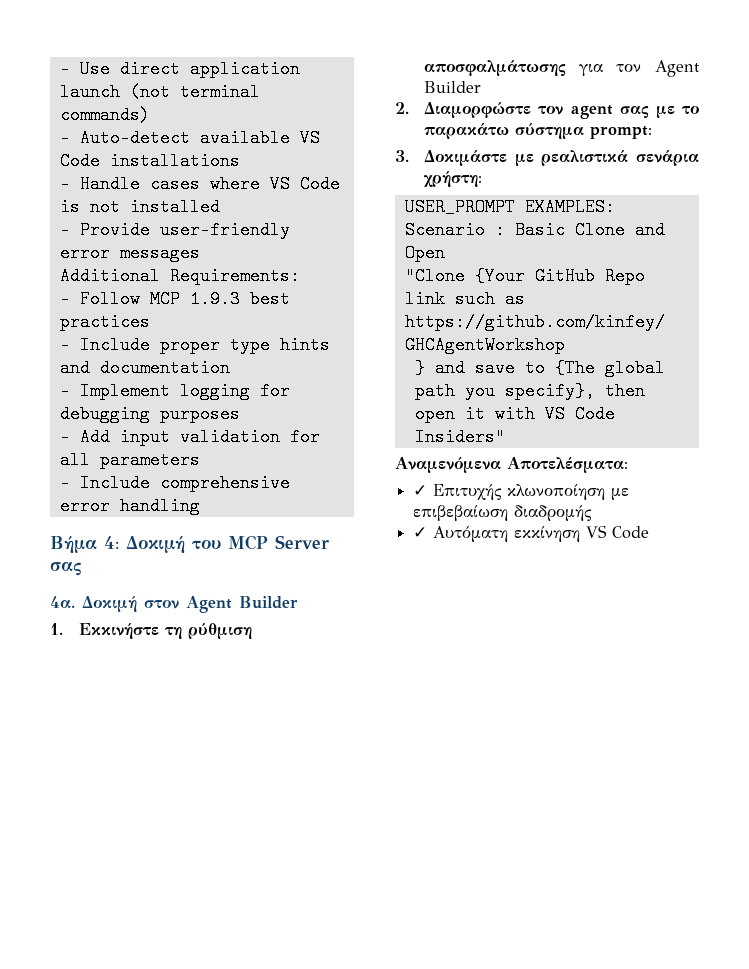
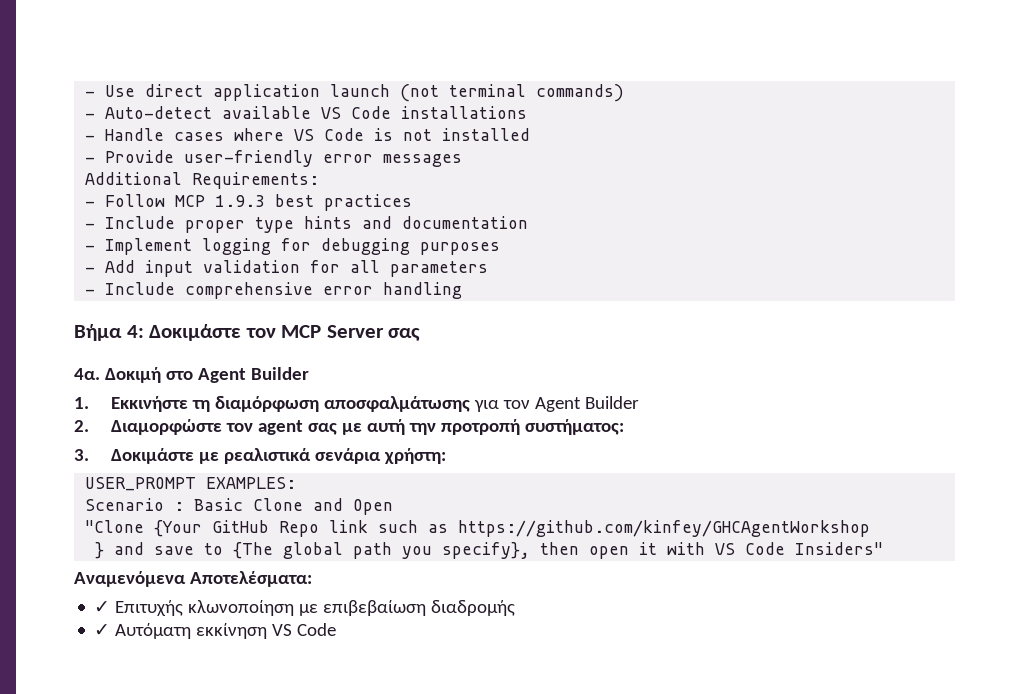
- Βήμα 4: Δοκιμή του MCP Server σας
+ Βήμα 4: Δοκιμάστε τον MCP Server σας
- Δοκιμή στον Agent Builder
+ Δοκιμή στο Agent Builder
- 1. Εκκινήστε τη ρύθμιση αποσφαλμάτωσης για τον Agent Builder
+ 1. Εκκινήστε τη διαμόρφωση αποσφαλμάτωσης για τον Agent Builder
- 2. Διαμορφώστε τον agent σας με το παρακάτω σύστημα prompt:
+ 2. Διαμορφώστε τον agent σας με αυτή την προτροπή συστήματος:

